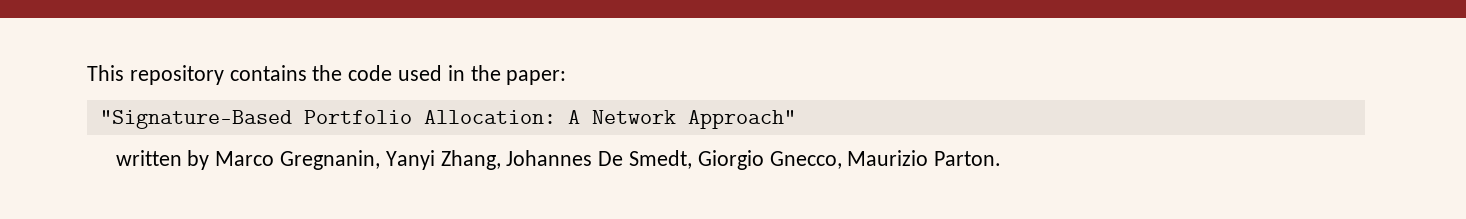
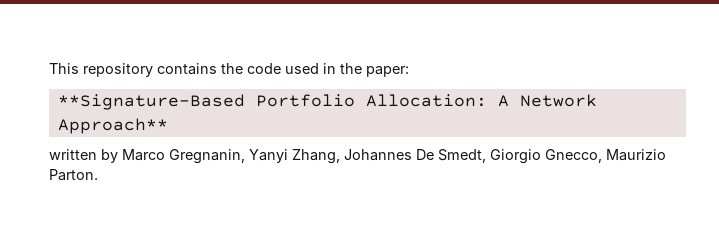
- "Signature-Based Portfolio Allocation: A Network Approach"
+ **Signature-Based Portfolio Allocation: A Network Approach**

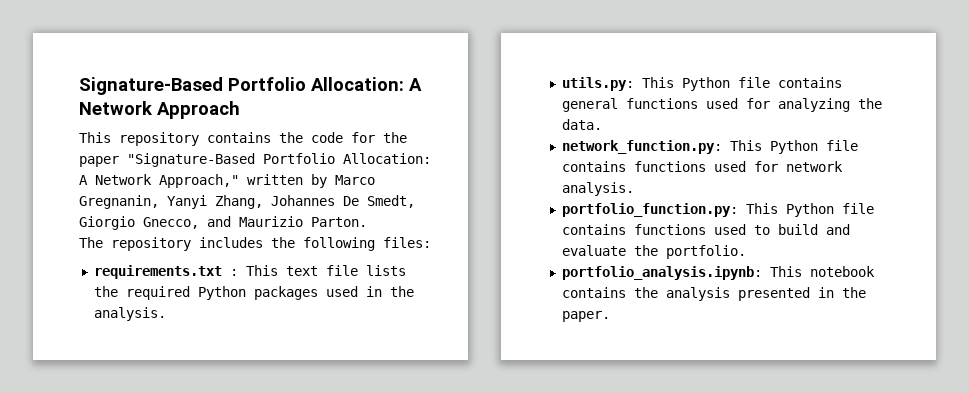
+ Signature-Based Portfolio Allocation: A Network Approach
- This repository contains the code used in the paper:
- **Signature-Based Portfolio Allocation: A Network Approach**
- written by Marco Gregnanin, Yanyi Zhang, Johannes De Smedt, Giorgio Gnecco, Maurizio Parton.
+ This repository contains the code for the paper "Signature-Based Portfolio Allocation: A Network Approach," written by Marco Gregnanin, Yanyi Zhang, Johannes De Smedt, Giorgio Gnecco, and Maurizio Parton.
+ The repository includes the following files:
+ requirements.txt : This text file lists the required Python packages used in the analysis.
+ utils.py: This Python file contains general functions used for analyzing the data.
+ network_function.py: This Python file contains functions used for network analysis.
+ portfolio_function.py: This Python file contains functions used to build and evaluate the portfolio.
+ portfolio_analysis.ipynb: This notebook contains the analysis presented in the paper.

